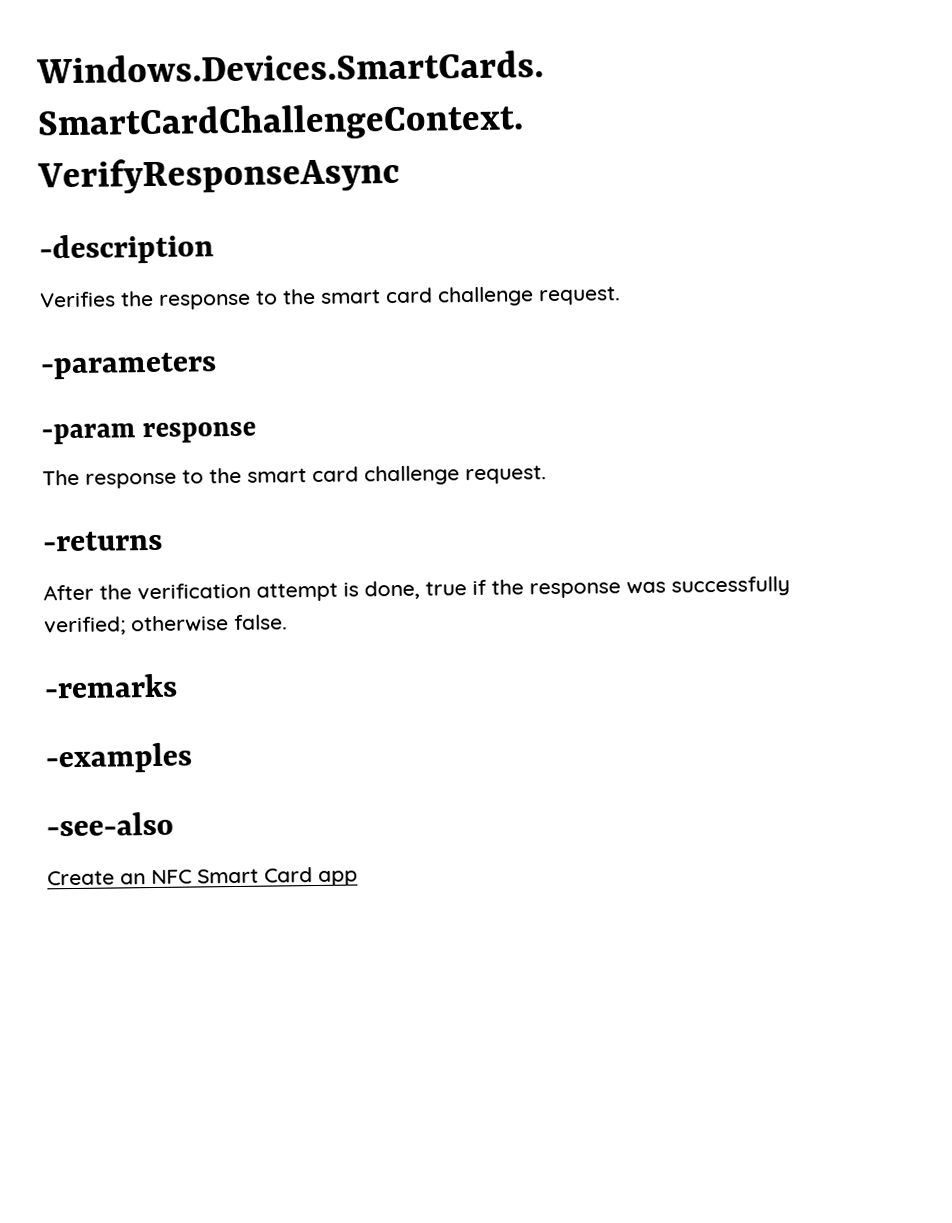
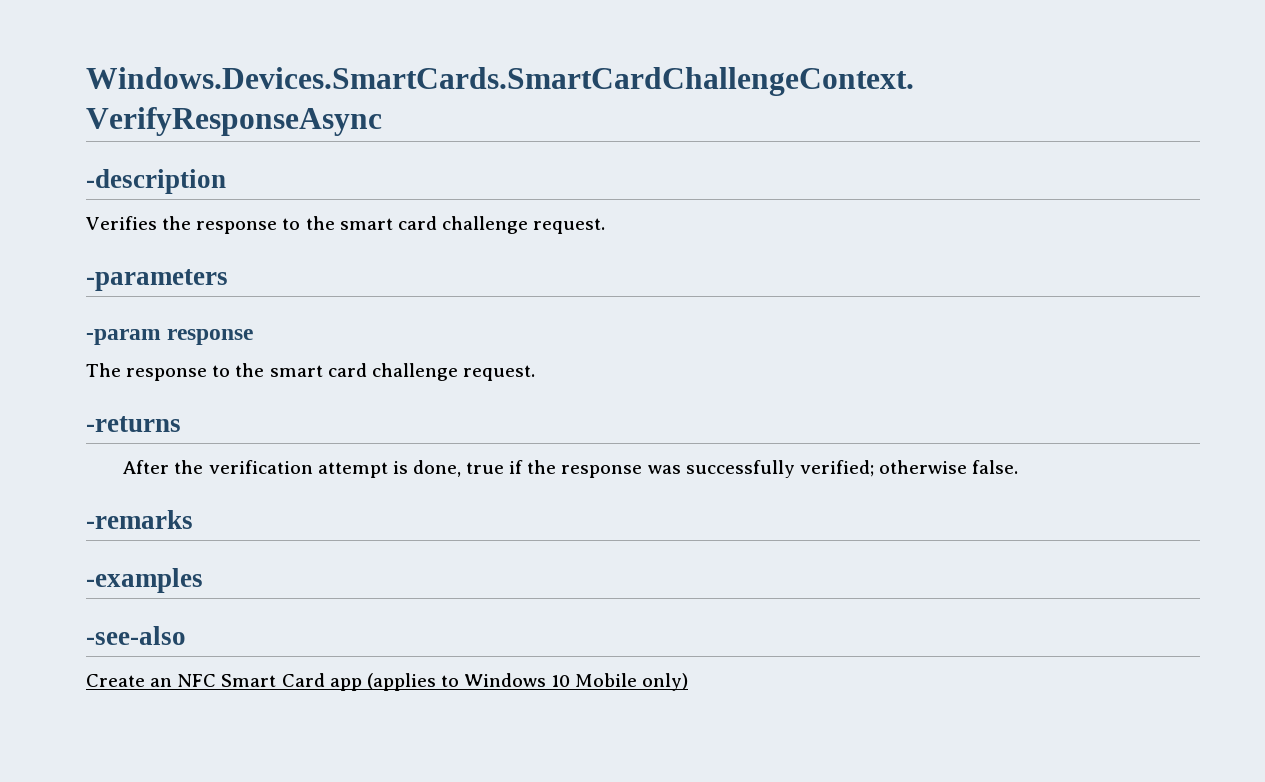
- Create an NFC Smart Card app
+ Create an NFC Smart Card app (applies to Windows 10 Mobile only)

